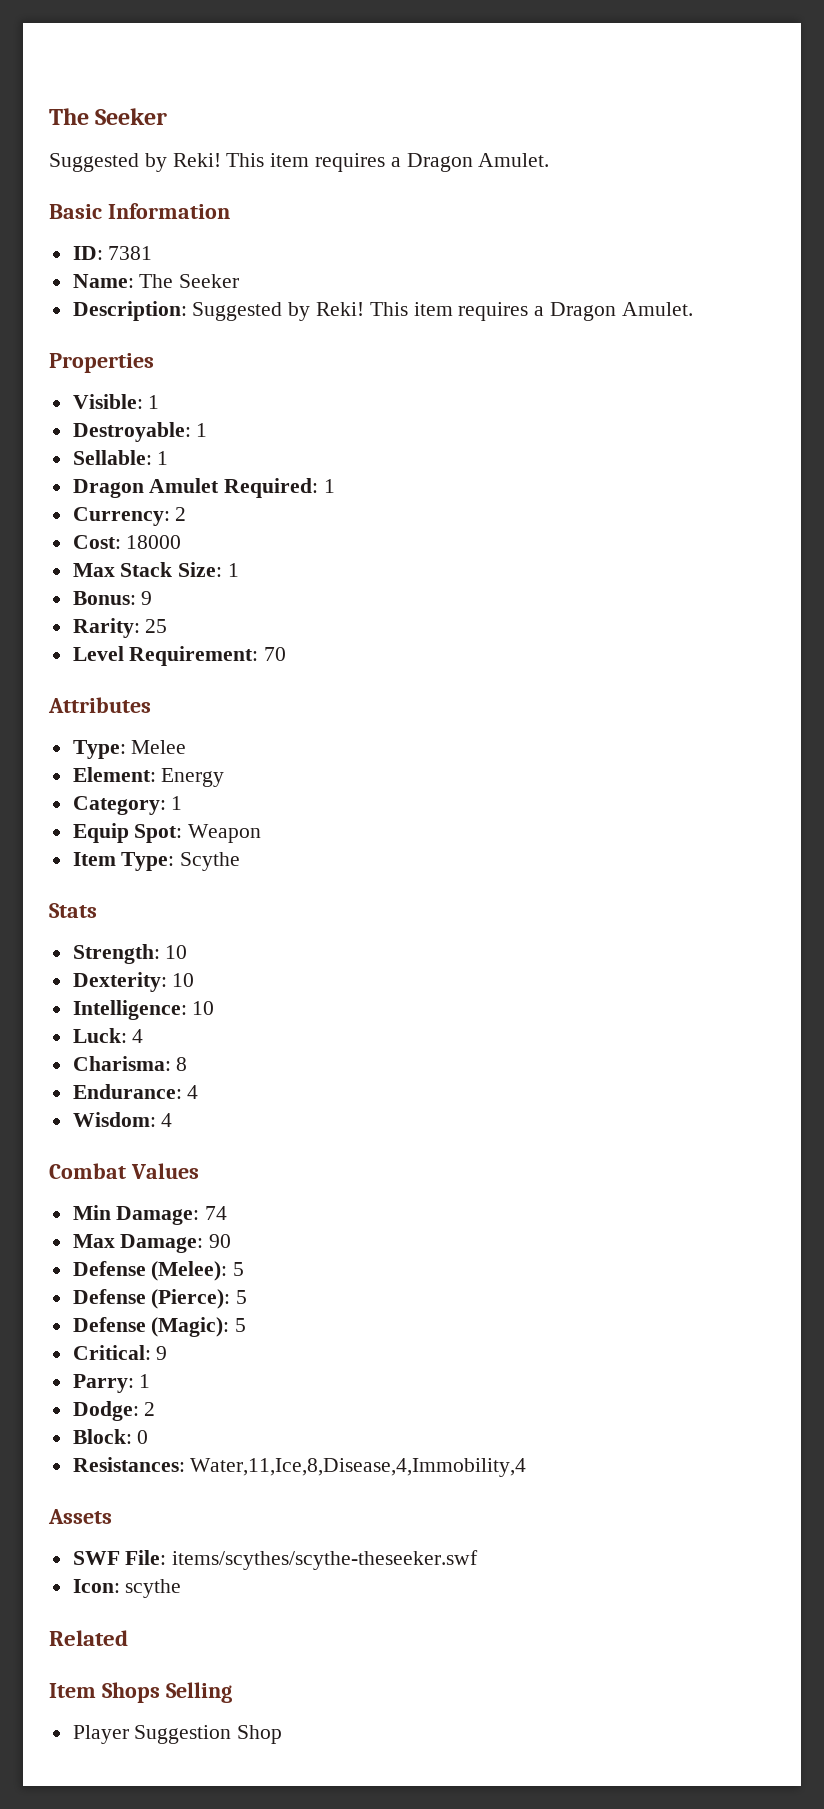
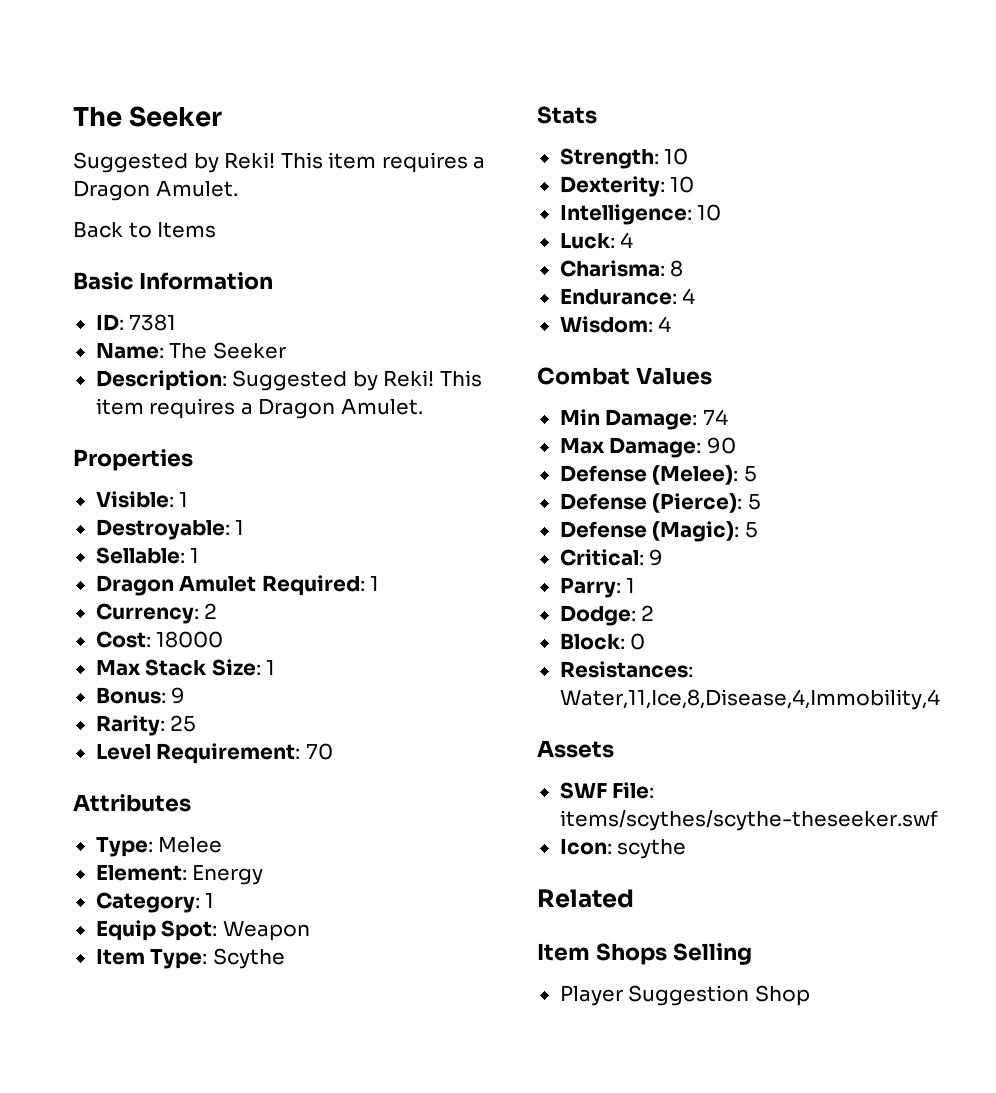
+ Back to Items

